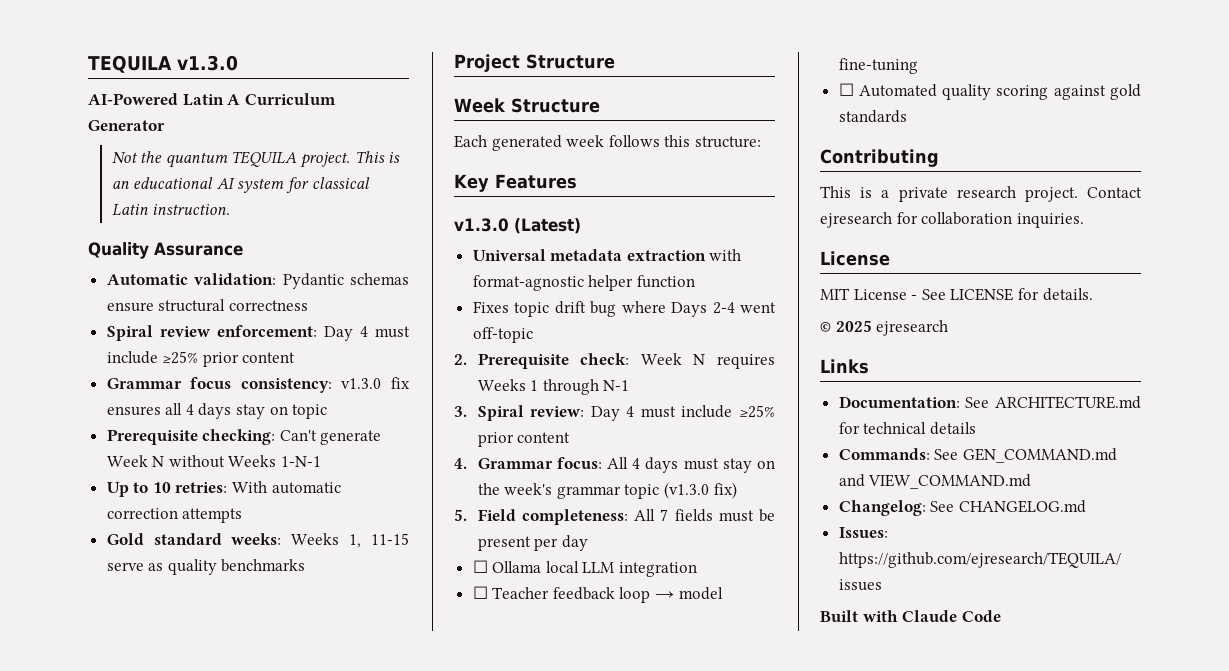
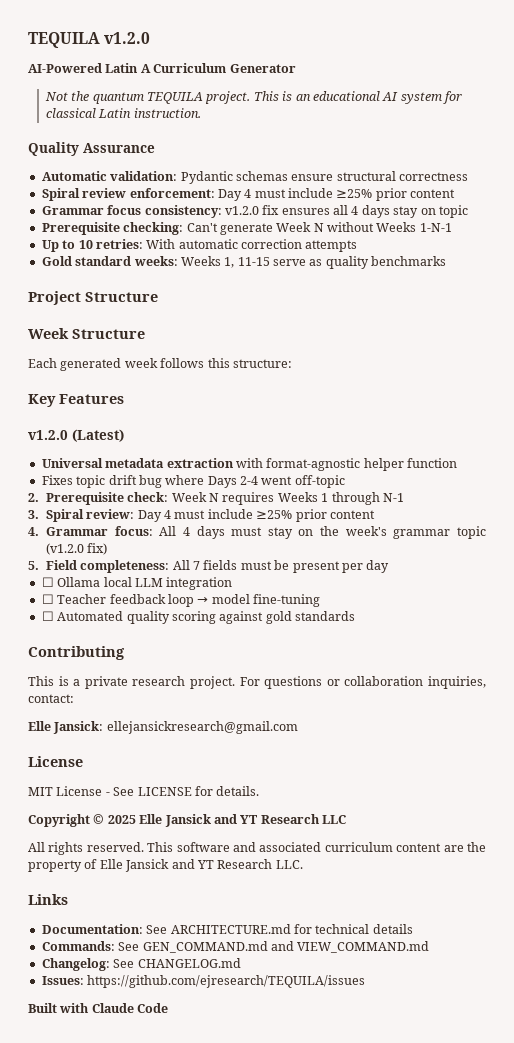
- TEQUILA v1.3.0
+ TEQUILA v1.2.0
- Grammar focus consistency: v1.3.0 fix ensures all 4 days stay on topic
+ Grammar focus consistency: v1.2.0 fix ensures all 4 days stay on topic
- v1.3.0 (Latest)
+ v1.2.0 (Latest)
- 4. Grammar focus: All 4 days must stay on the week's grammar topic (v1.3.0 fix)
+ 4. Grammar focus: All 4 days must stay on the week's grammar topic (v1.2.0 fix)
- Contact ejresearch for collaboration inquiries.
+ For questions or collaboration inquiries, contact:
+ Elle Jansick: ellejansickresearch@gmail.com
- © 2025 ejresearch
+ Copyright © 2025 Elle Jansick and YT Research LLC
+ All rights reserved. This software and associated curriculum content are the property of Elle Jansick and YT Research LLC.

